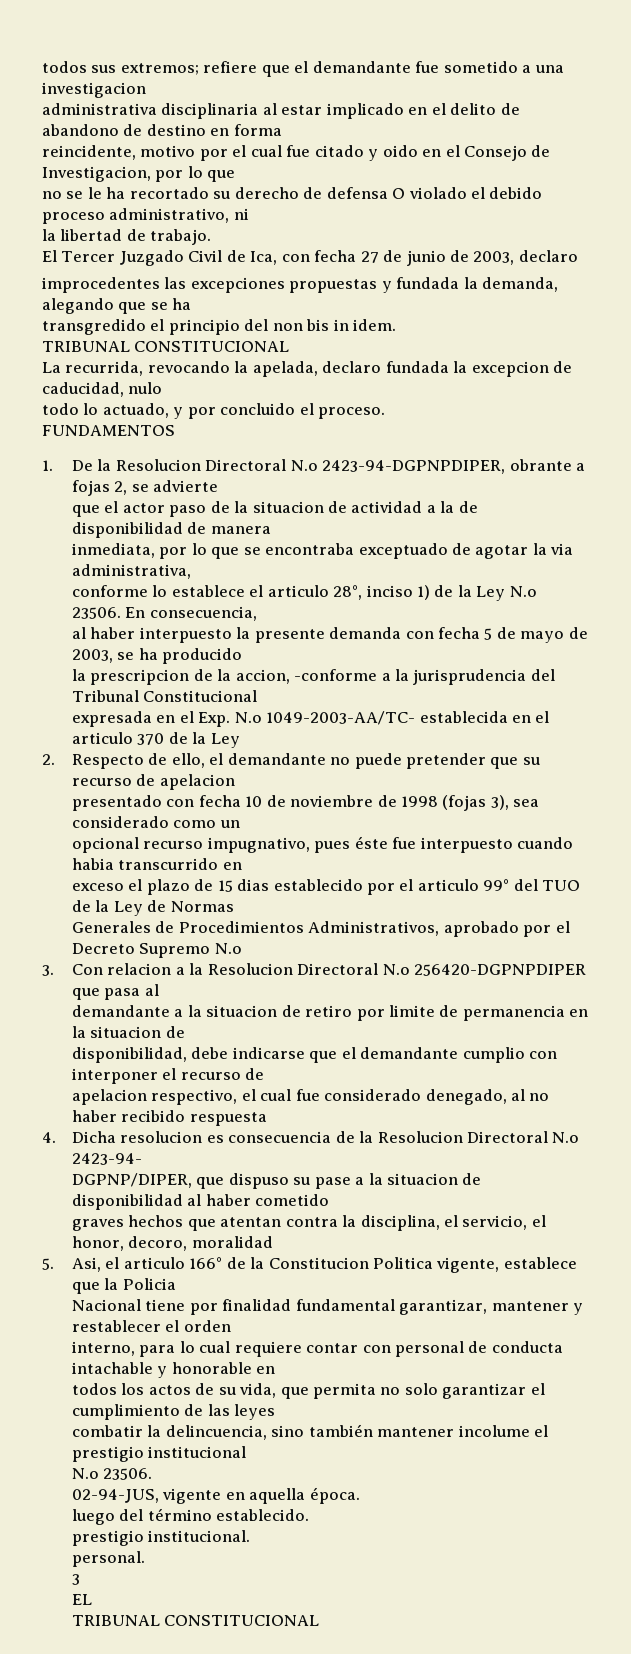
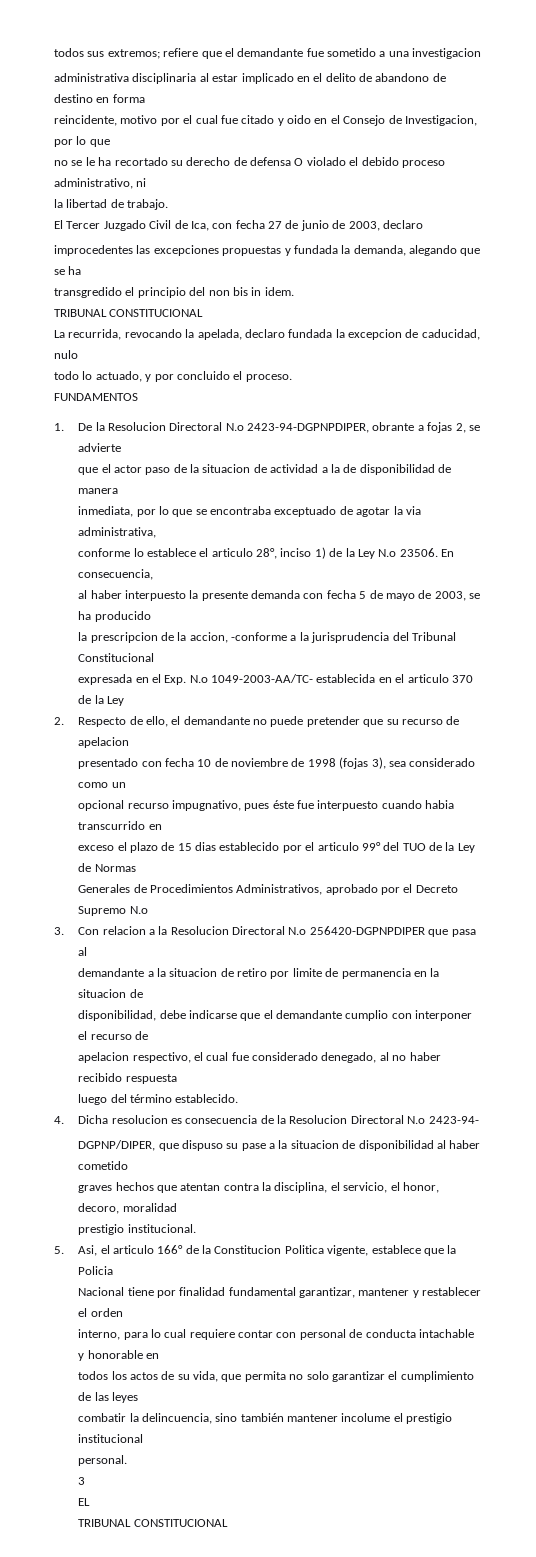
+ luego del término establecido.
+ prestigio institucional.
  combatir la delincuencia, sino también mantener incolume el prestigio institucional
- N.o 23506.
- 02-94-JUS, vigente en aquella época.
- luego del término establecido.
- prestigio institucional.

